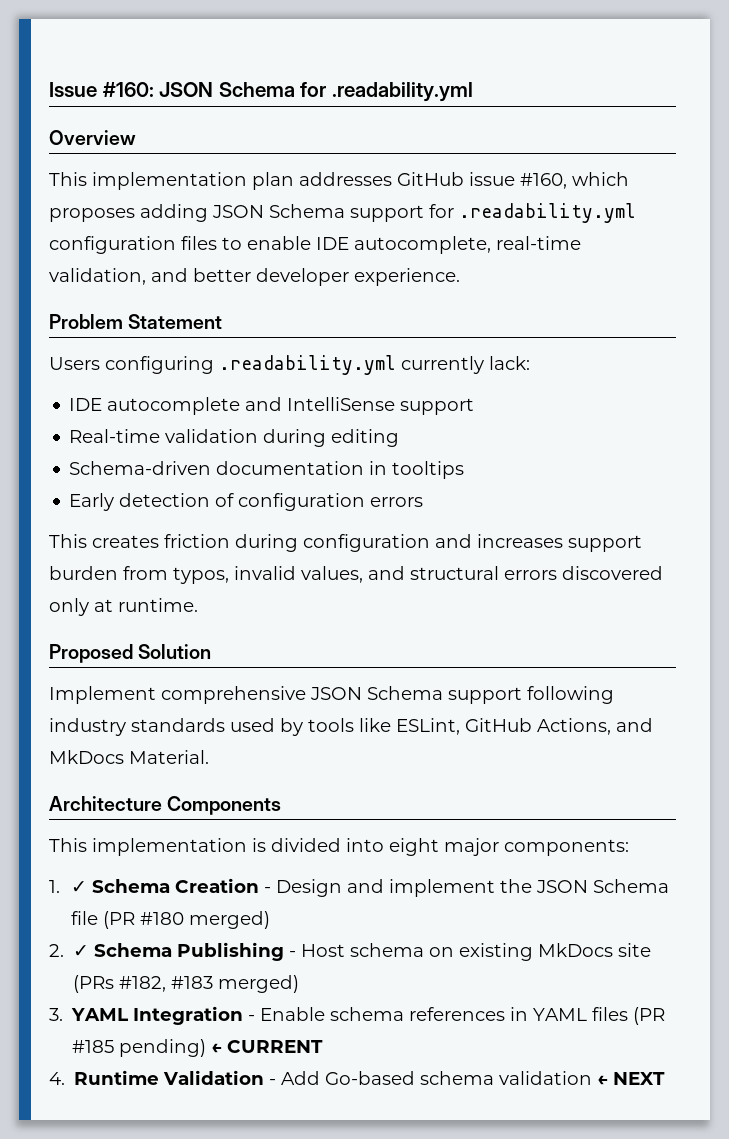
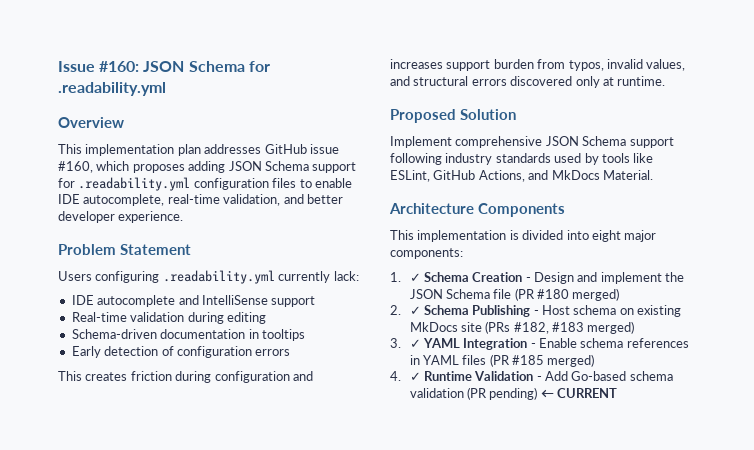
- 3. YAML Integration - Enable schema references in YAML files (PR #185 pending) ← CURRENT
+ 3. ✓ YAML Integration - Enable schema references in YAML files (PR #185 merged)
- 4. Runtime Validation - Add Go-based schema validation ← NEXT
+ 4. ✓ Runtime Validation - Add Go-based schema validation (PR pending) ← CURRENT

